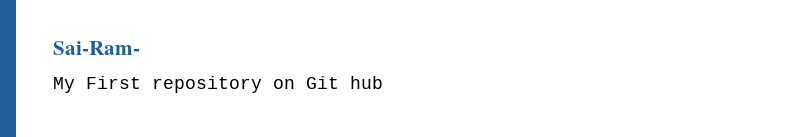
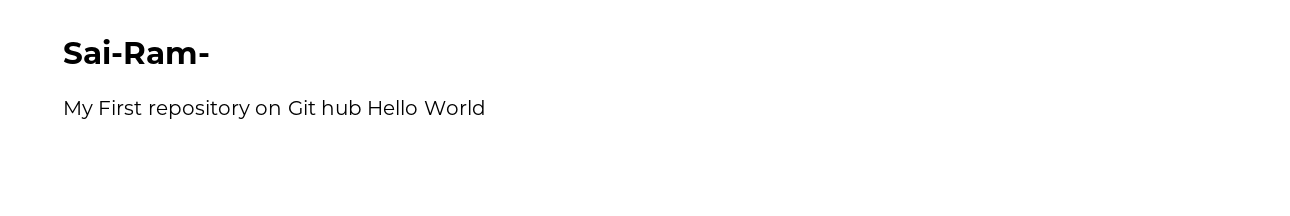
- My First repository on Git hub
+ My First repository on Git hub Hello World

